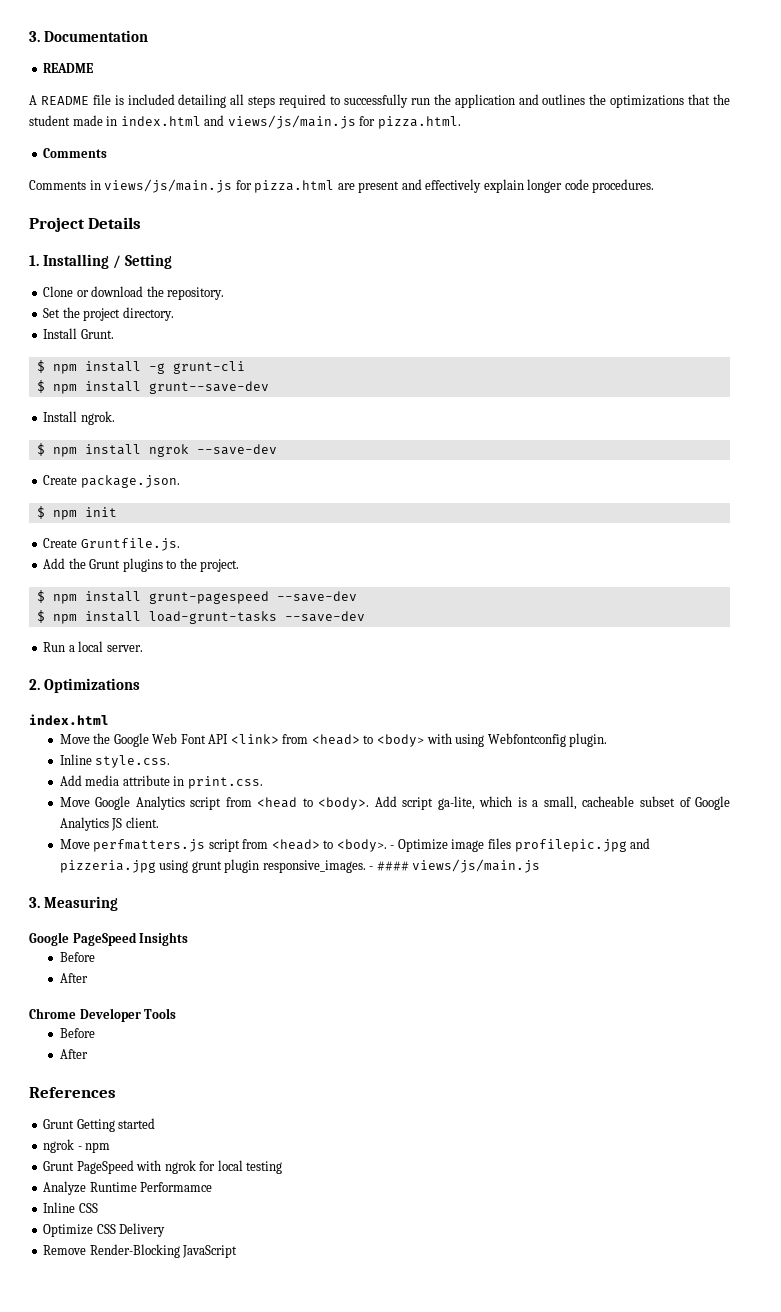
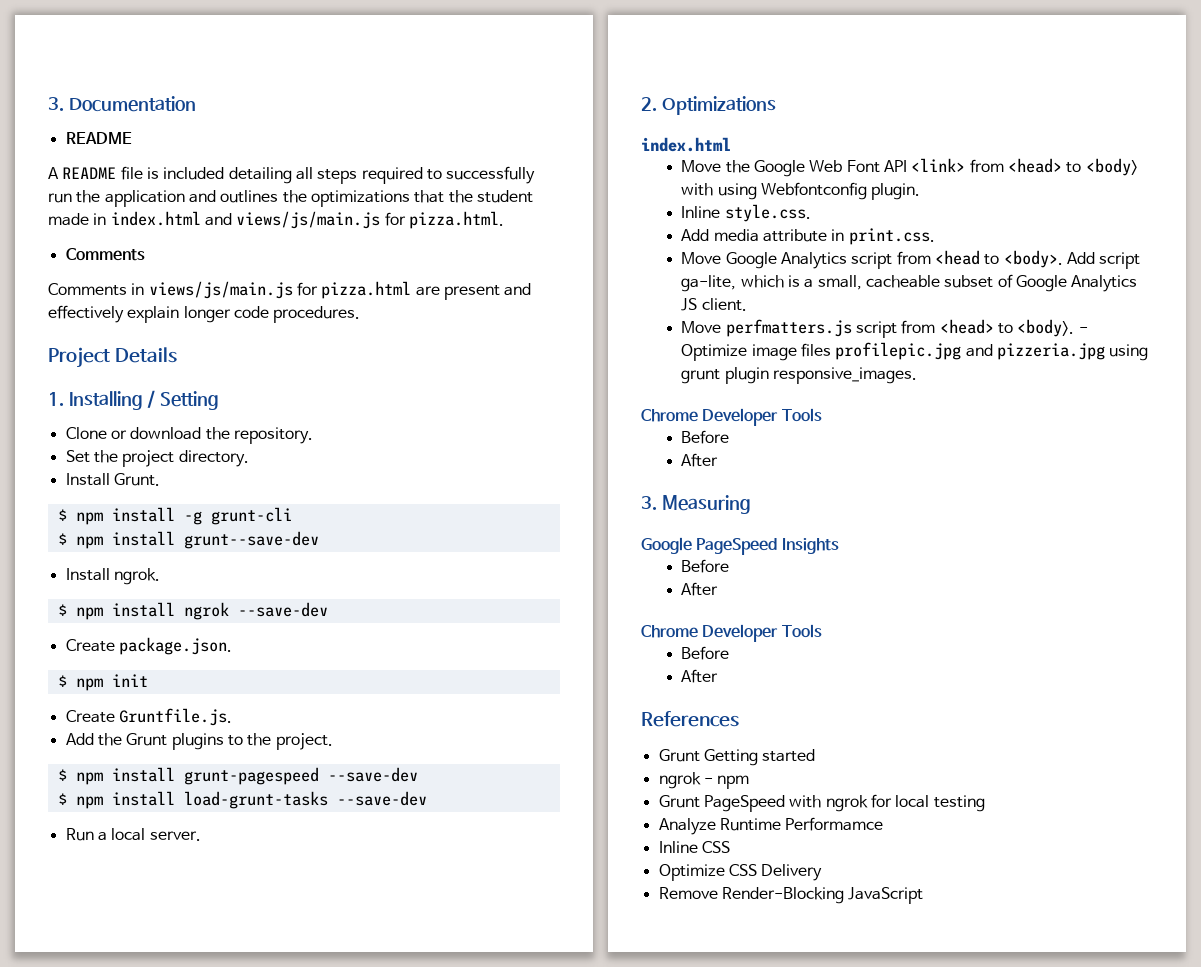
- - Optimize image files profilepic.jpg and pizzeria.jpg using grunt plugin responsive_images. - #### views/js/main.js
+ - Optimize image files profilepic.jpg and pizzeria.jpg using grunt plugin responsive_images.
+ Chrome Developer Tools
+ Before
+ After

